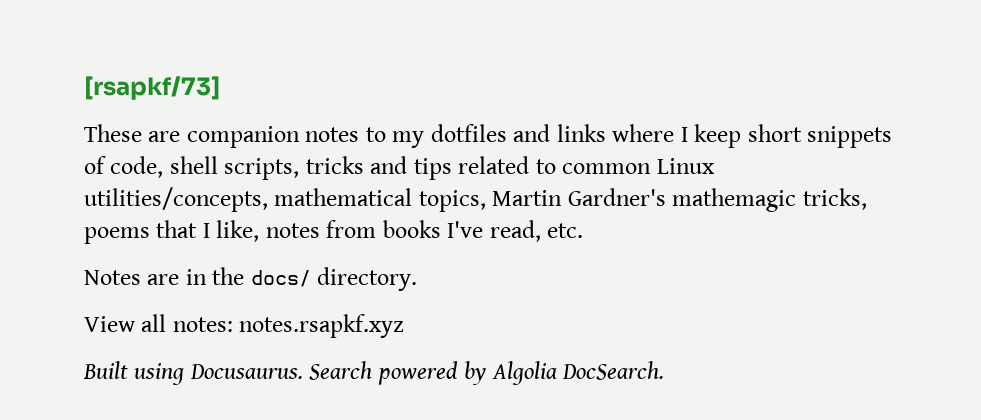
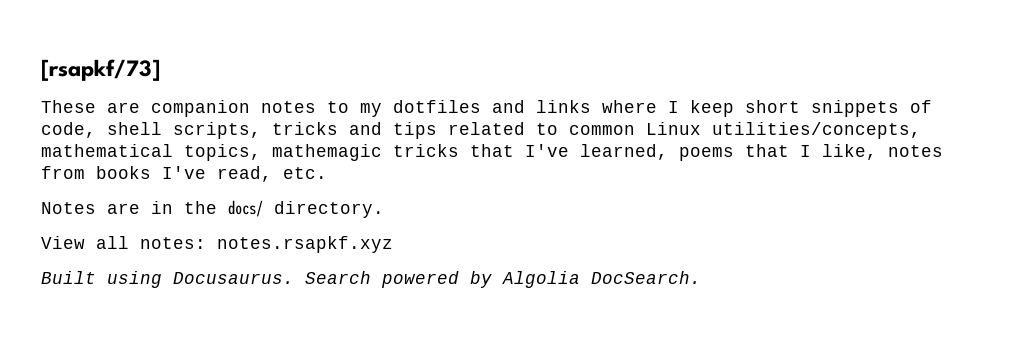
- These are companion notes to my dotfiles and links where I keep short snippets of code, shell scripts, tricks and tips related to common Linux utilities/concepts, mathematical topics, Martin Gardner's mathemagic tricks, poems that I like, notes from books I've read, etc.
+ These are companion notes to my dotfiles and links where I keep short snippets of code, shell scripts, tricks and tips related to common Linux utilities/concepts, mathematical topics, mathemagic tricks that I've learned, poems that I like, notes from books I've read, etc.

